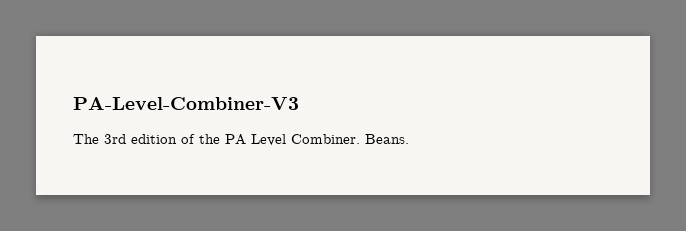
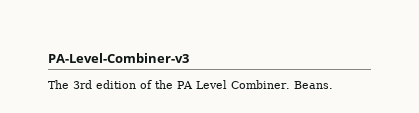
- PA-Level-Combiner-V3
+ PA-Level-Combiner-v3

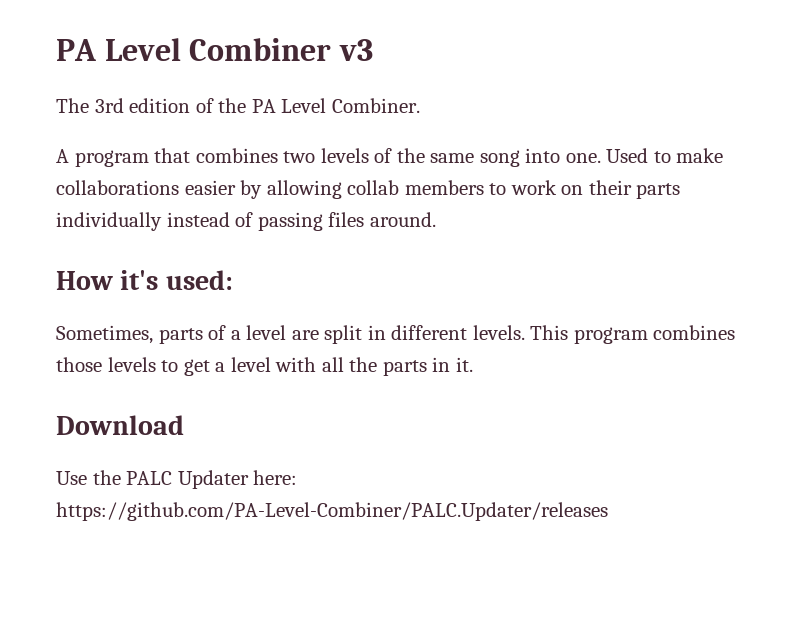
- PA-Level-Combiner-v3
+ PA Level Combiner v3
- The 3rd edition of the PA Level Combiner. Beans.
+ The 3rd edition of the PA Level Combiner.
+ A program that combines two levels of the same song into one. Used to make collaborations easier by allowing collab members to work on their parts individually instead of passing files around.
+ How it's used:
+ Sometimes, parts of a level are split in different levels. This program combines those levels to get a level with all the parts in it.
+ Download
+ Use the PALC Updater here: https://github.com/PA-Level-Combiner/PALC.Updater/releases

